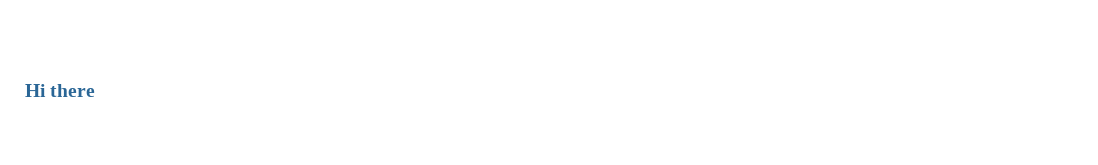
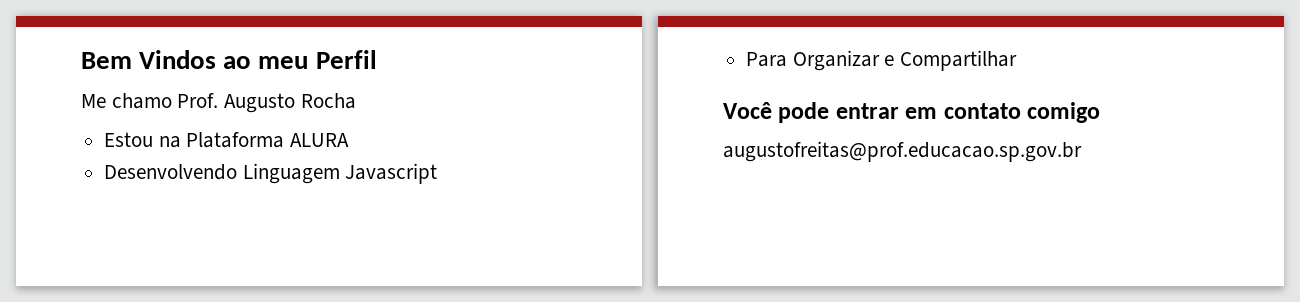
- Hi there
+ Bem Vindos ao meu Perfil
+ Me chamo Prof. Augusto Rocha
+ Estou na Plataforma ALURA
+ Desenvolvendo Linguagem Javascript
+ Para Organizar e Compartilhar
+ Você pode entrar em contato comigo
+ augustofreitas@prof.educacao.sp.gov.br

